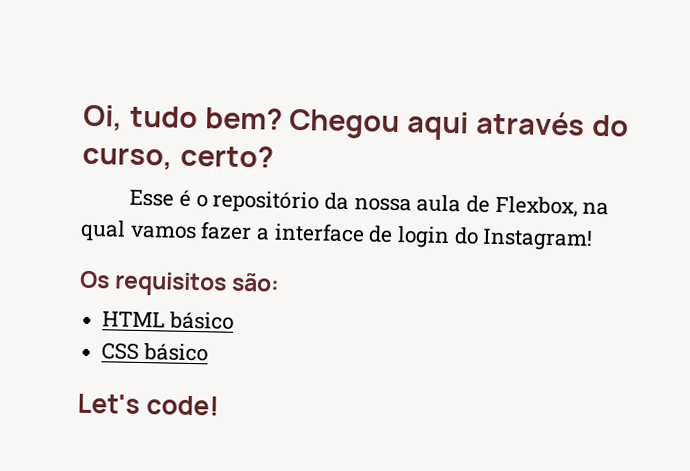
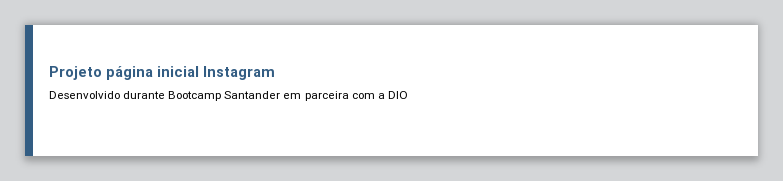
- Oi, tudo bem? Chegou aqui através do curso, certo?
- Esse é o repositório da nossa aula de Flexbox, na qual vamos fazer a interface de login do Instagram!
- Os requisitos são:
- HTML básico
- CSS básico
- Let's code!
+ Projeto página inicial Instagram
+ Desenvolvido durante Bootcamp Santander em parceira com a DIO

